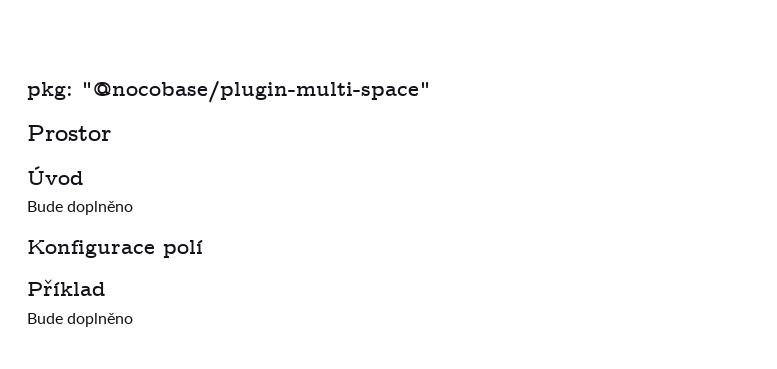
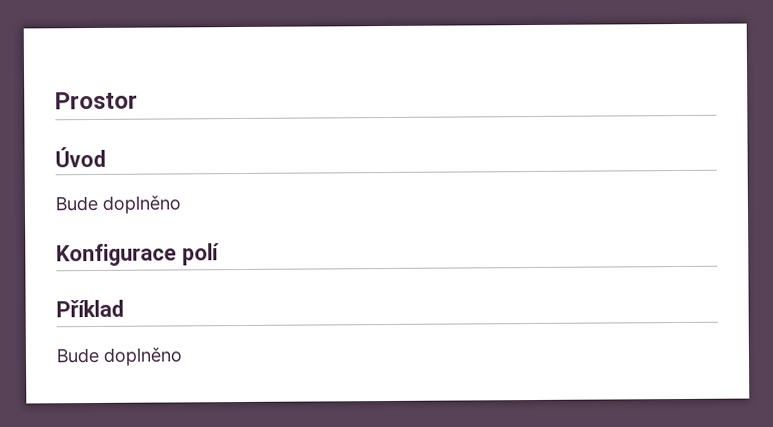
- pkg: "@nocobase/plugin-multi-space"

